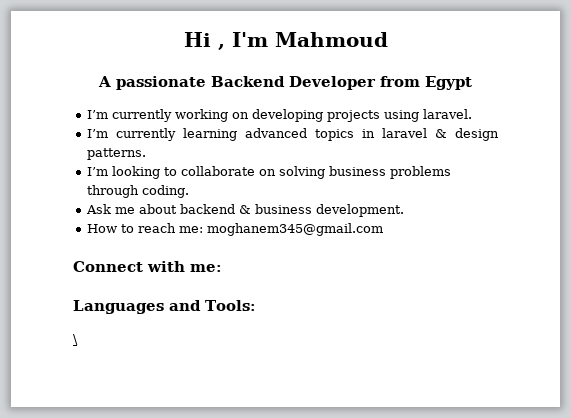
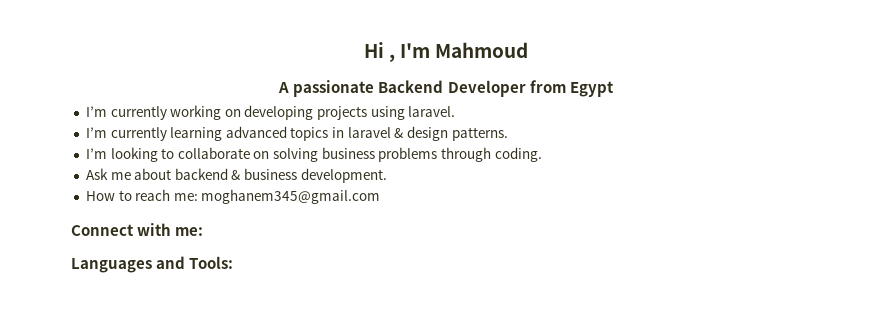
- \

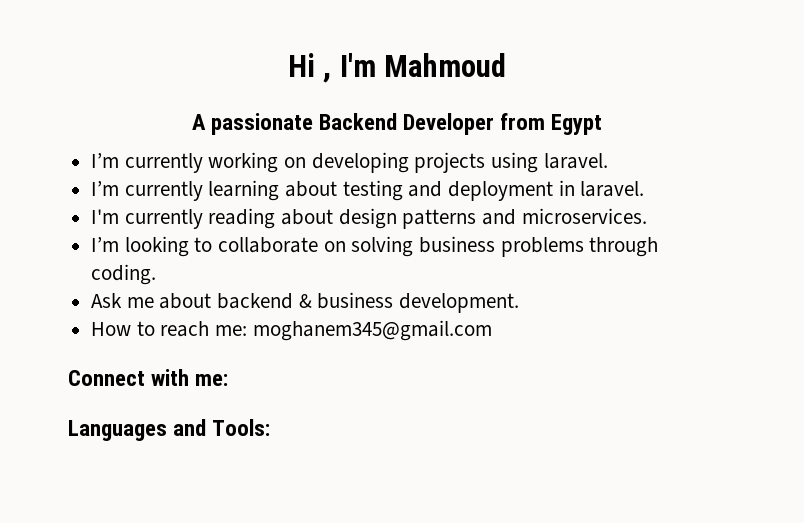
- I’m currently learning advanced topics in laravel & design patterns.
+ I’m currently learning about testing and deployment in laravel.
+ I'm currently reading about design patterns and microservices.

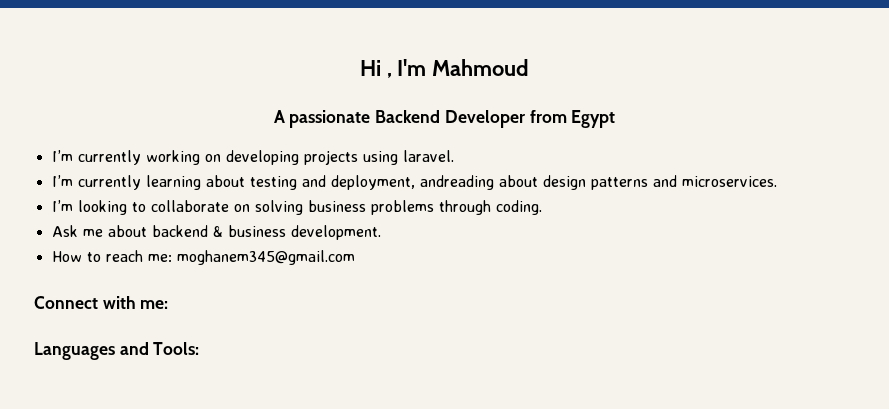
- I’m currently learning about testing and deployment in laravel.
- I'm currently reading about design patterns and microservices.
+ I’m currently learning about testing and deployment, andreading about design patterns and microservices.

